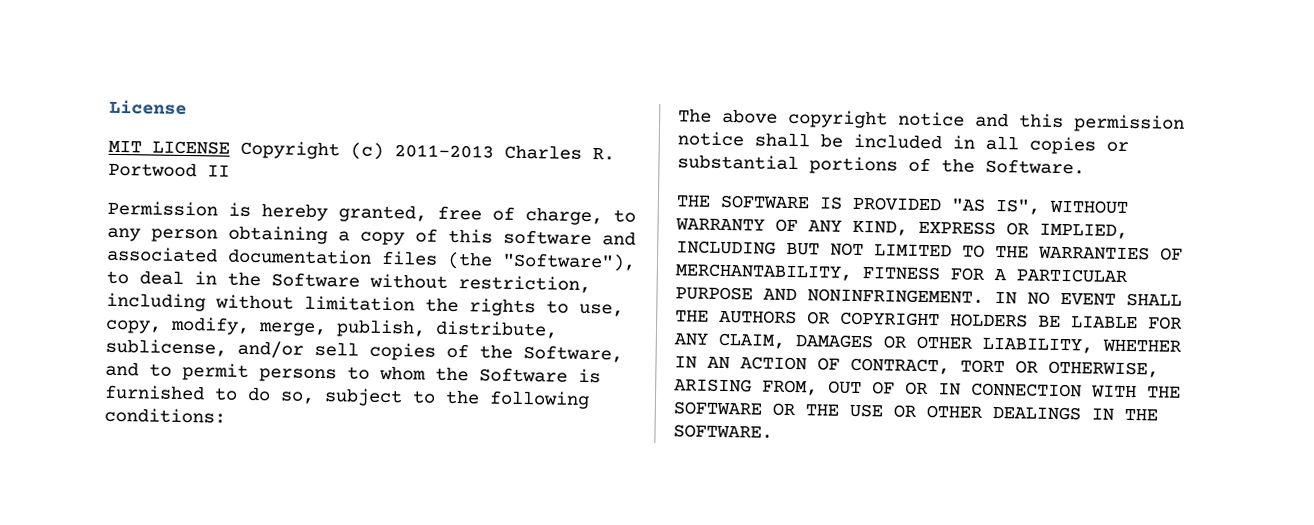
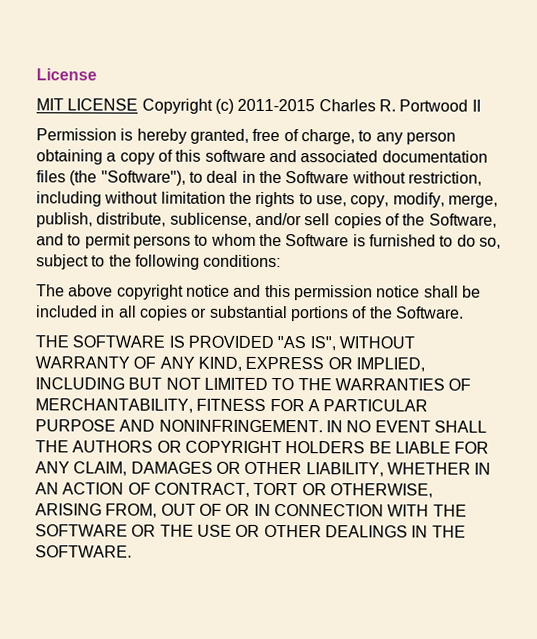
- MIT LICENSE Copyright (c) 2011-2013 Charles R. Portwood II
+ MIT LICENSE Copyright (c) 2011-2015 Charles R. Portwood II

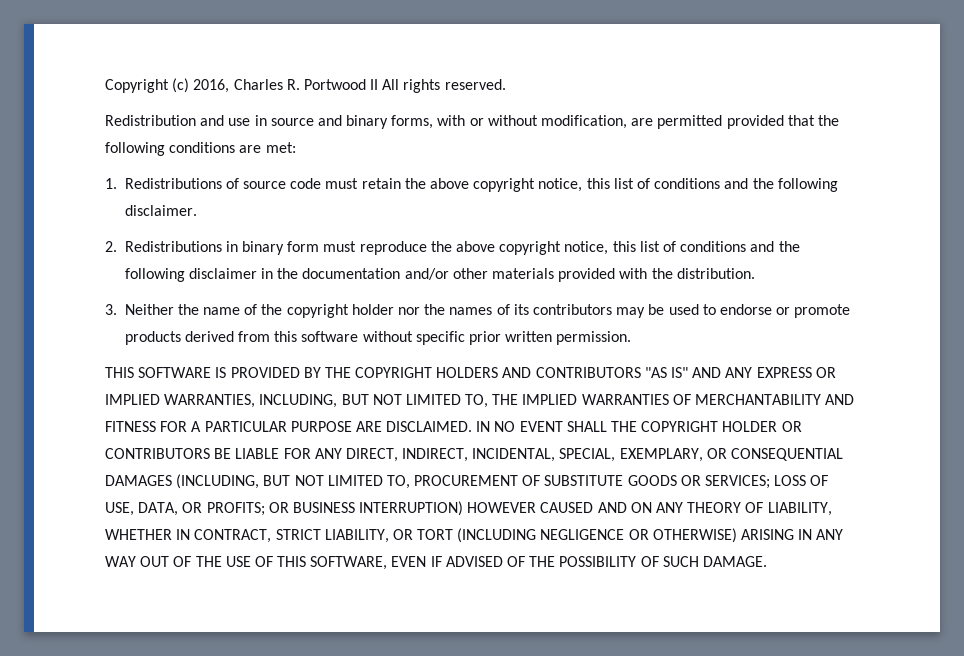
- License
- MIT LICENSE Copyright (c) 2011-2015 Charles R. Portwood II
- Permission is hereby granted, free of charge, to any person obtaining a copy of this software and associated documentation files (the "Software"), to deal in the Software without restriction, including without limitation the rights to use, copy, modify, merge, publish, distribute, sublicense, and/or sell copies of the Software, and to permit persons to whom the Software is furnished to do so, subject to the following conditions:
- The above copyright notice and this permission notice shall be included in all copies or substantial portions of the Software.
- THE SOFTWARE IS PROVIDED "AS IS", WITHOUT WARRANTY OF ANY KIND, EXPRESS OR IMPLIED, INCLUDING BUT NOT LIMITED TO THE WARRANTIES OF MERCHANTABILITY, FITNESS FOR A PARTICULAR PURPOSE AND NONINFRINGEMENT.
+ Copyright (c) 2016, Charles R. Portwood II All rights reserved.
+ Redistribution and use in source and binary forms, with or without modification, are permitted provided that the following conditions are met:
+ 1. Redistributions of source code must retain the above copyright notice, this list of conditions and the following disclaimer.
+ 2. Redistributions in binary form must reproduce the above copyright notice, this list of conditions and the following disclaimer in the documentation and/or other materials provided with the distribution.
+ 3. Neither the name of the copyright holder nor the names of its contributors may be used to endorse or promote products derived from this software without specific prior written permission.
+ THIS SOFTWARE IS PROVIDED BY THE COPYRIGHT HOLDERS AND CONTRIBUTORS "AS IS" AND ANY EXPRESS OR IMPLIED WARRANTIES, INCLUDING, BUT NOT LIMITED TO, THE IMPLIED WARRANTIES OF MERCHANTABILITY AND FITNESS FOR A PARTICULAR PURPOSE ARE DISCLAIMED.
- IN NO EVENT SHALL THE AUTHORS OR COPYRIGHT HOLDERS BE LIABLE FOR ANY CLAIM, DAMAGES OR OTHER LIABILITY, WHETHER IN AN ACTION OF CONTRACT, TORT OR OTHERWISE, ARISING FROM, OUT OF OR IN CONNECTION WITH THE SOFTWARE OR THE USE OR OTHER DEALINGS IN THE SOFTWARE.
+ IN NO EVENT SHALL THE COPYRIGHT HOLDER OR CONTRIBUTORS BE LIABLE FOR ANY DIRECT, INDIRECT, INCIDENTAL, SPECIAL, EXEMPLARY, OR CONSEQUENTIAL DAMAGES (INCLUDING, BUT NOT LIMITED TO, PROCUREMENT OF SUBSTITUTE GOODS OR SERVICES; LOSS OF USE, DATA, OR PROFITS; OR BUSINESS INTERRUPTION) HOWEVER CAUSED AND ON ANY THEORY OF LIABILITY, WHETHER IN CONTRACT, STRICT LIABILITY, OR TORT (INCLUDING NEGLIGENCE OR OTHERWISE) ARISING IN ANY WAY OUT OF THE USE OF THIS SOFTWARE, EVEN IF ADVISED OF THE POSSIBILITY OF SUCH DAMAGE.

